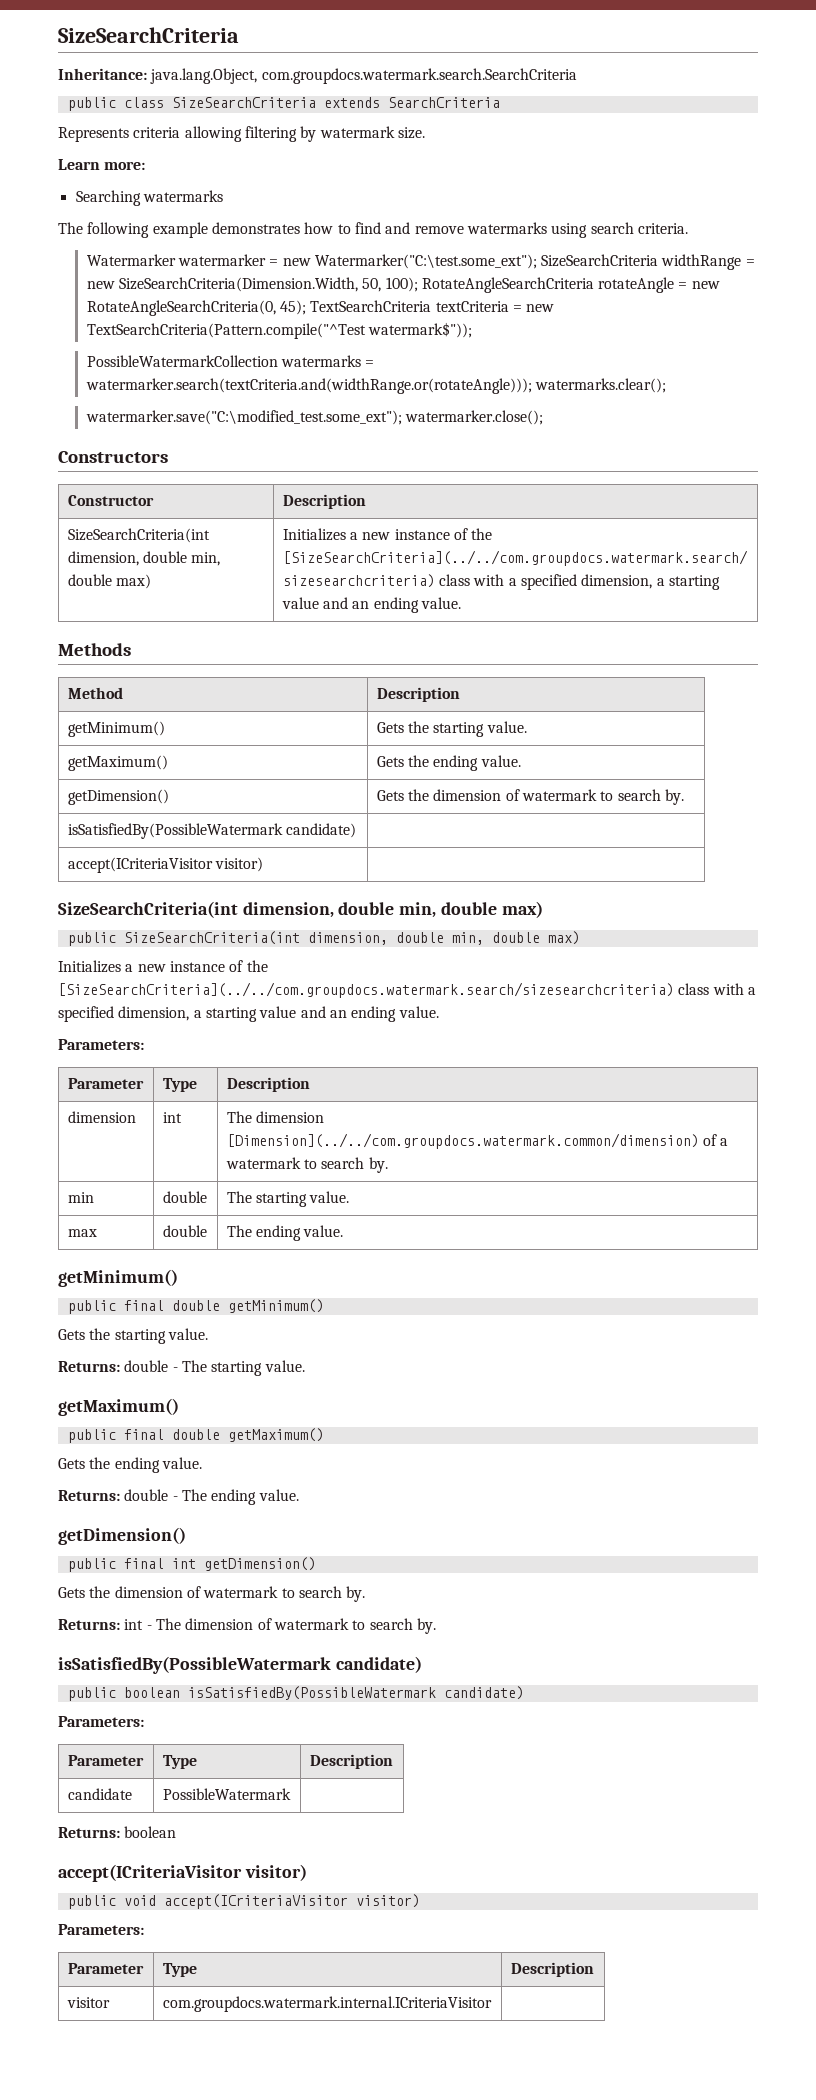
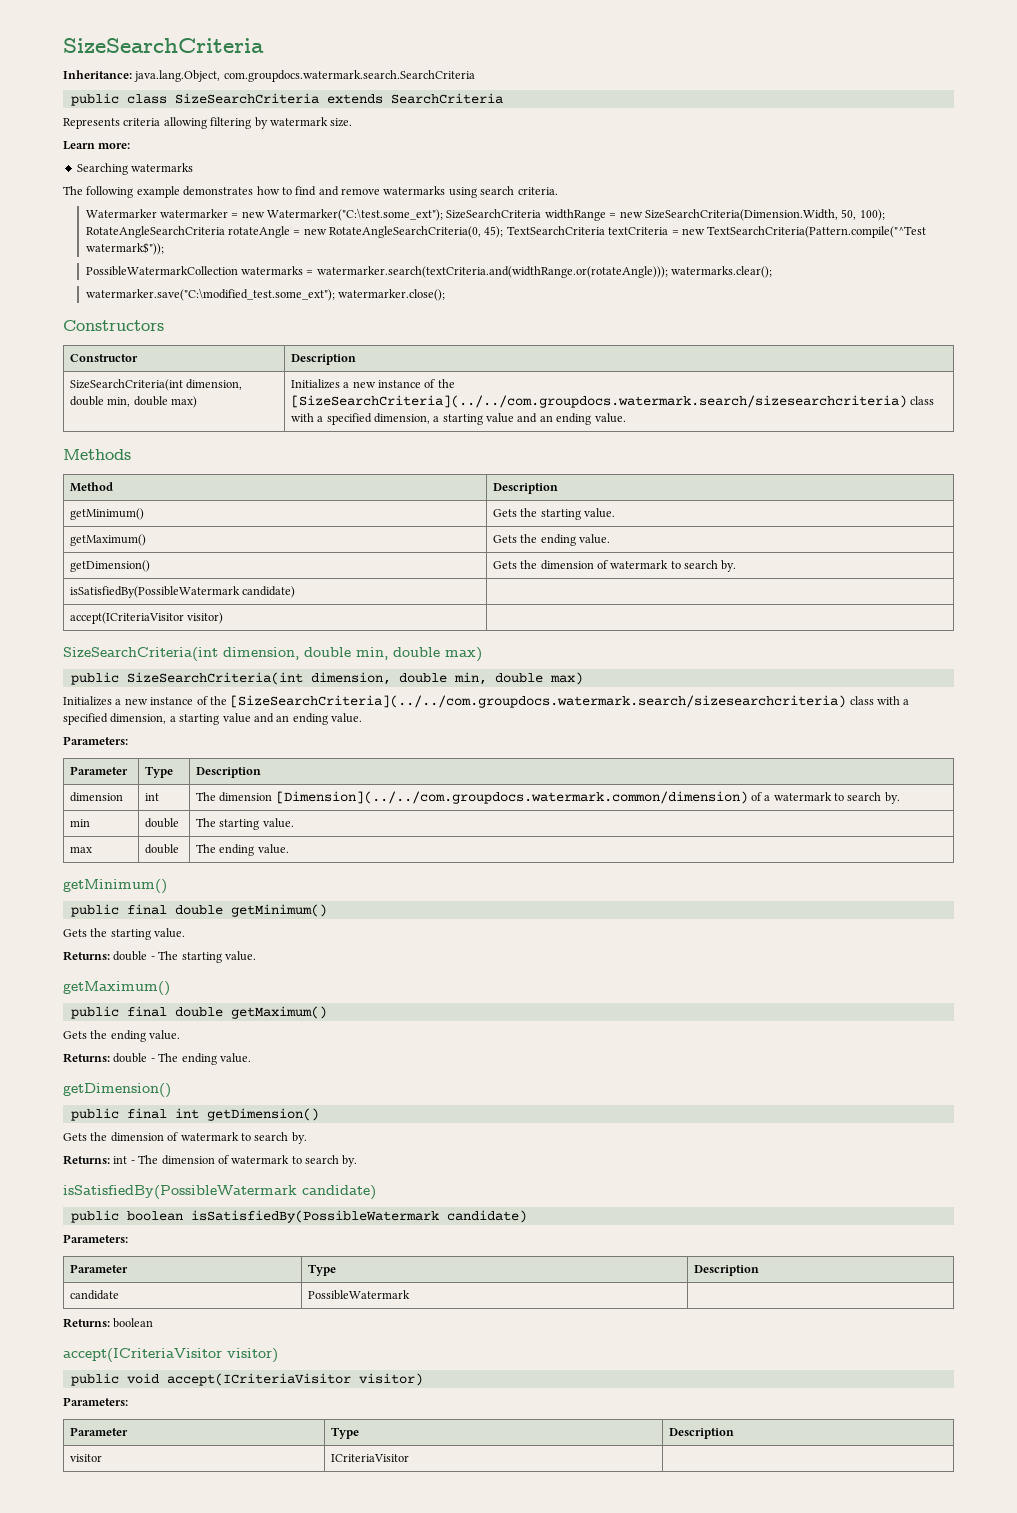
- visitor | com.groupdocs.watermark.internal.ICriteriaVisitor |
+ visitor | ICriteriaVisitor |

